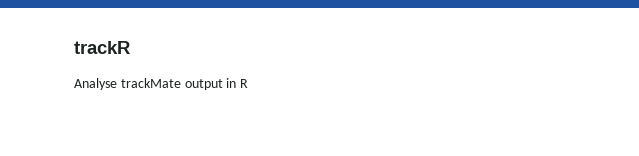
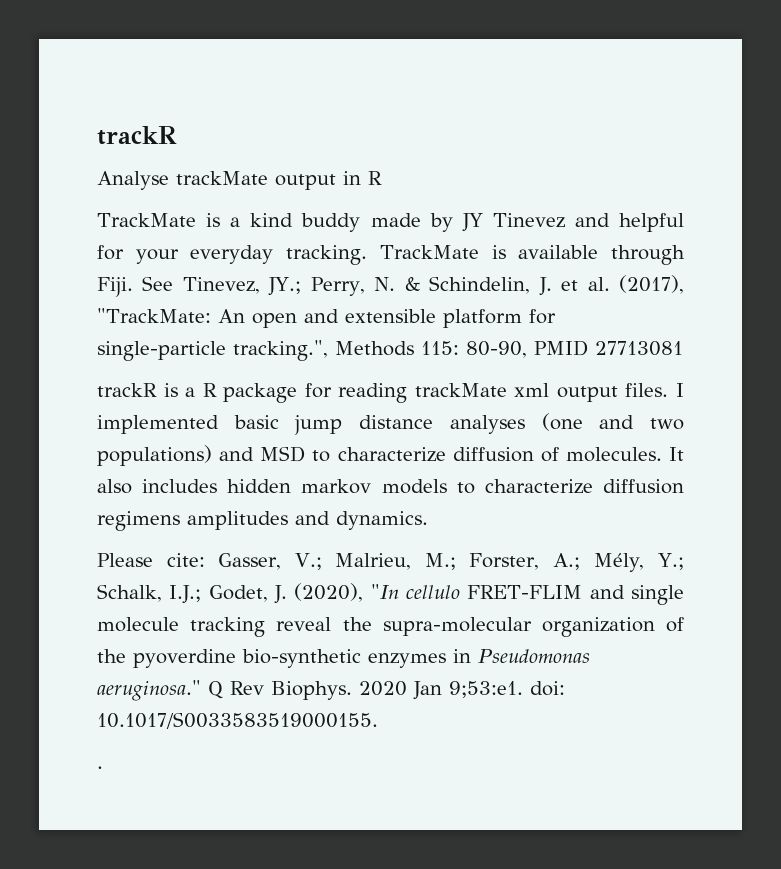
+ TrackMate is a kind buddy made by JY Tinevez and helpful for your everyday tracking. TrackMate is available through Fiji. See Tinevez, JY.; Perry, N. & Schindelin, J. et al. (2017), "TrackMate: An open and extensible platform for single-particle tracking.", Methods 115: 80-90, PMID 27713081
+ trackR is a R package for reading trackMate xml output files. I implemented basic jump distance analyses (one and two populations) and MSD to characterize diffusion of molecules. It also includes hidden markov models to characterize diffusion regimens amplitudes and dynamics.
+ Please cite: Gasser, V.; Malrieu, M.; Forster, A.; Mély, Y.; Schalk, I.J.; Godet, J. (2020), "In cellulo FRET-FLIM and single molecule tracking reveal the supra-molecular organization of the pyoverdine bio-synthetic enzymes in Pseudomonas aeruginosa." Q Rev Biophys. 2020 Jan 9;53:e1. doi: 10.1017/S0033583519000155.
+ .

